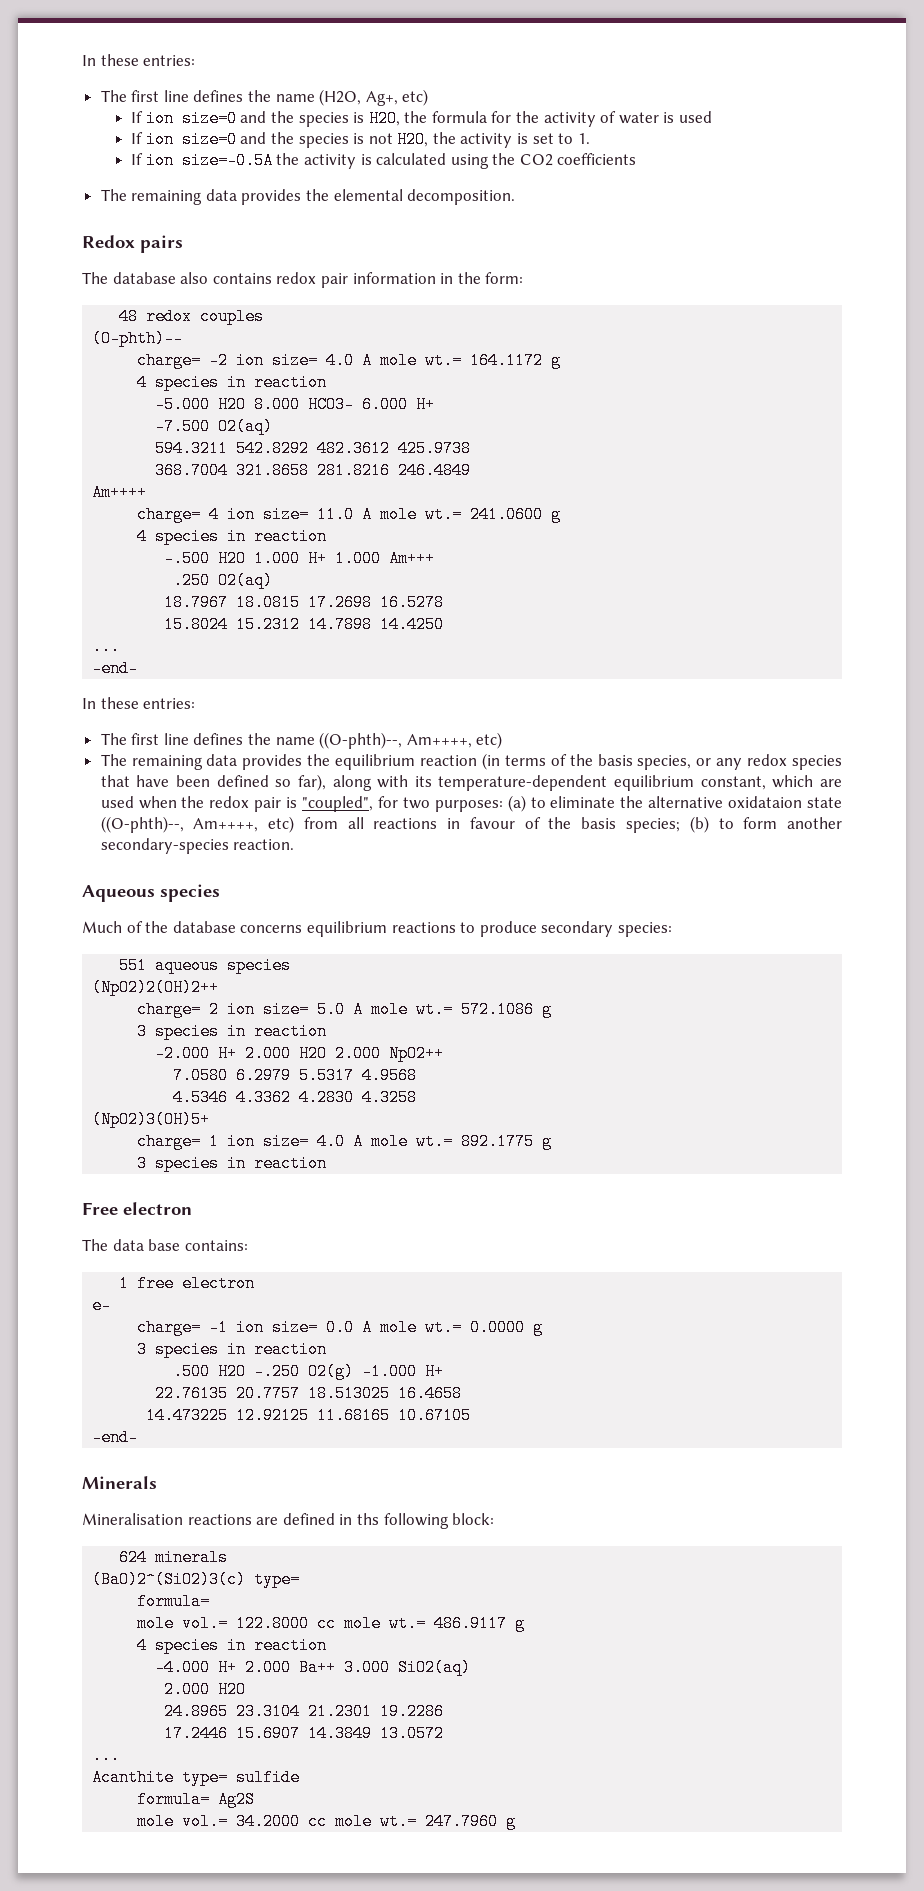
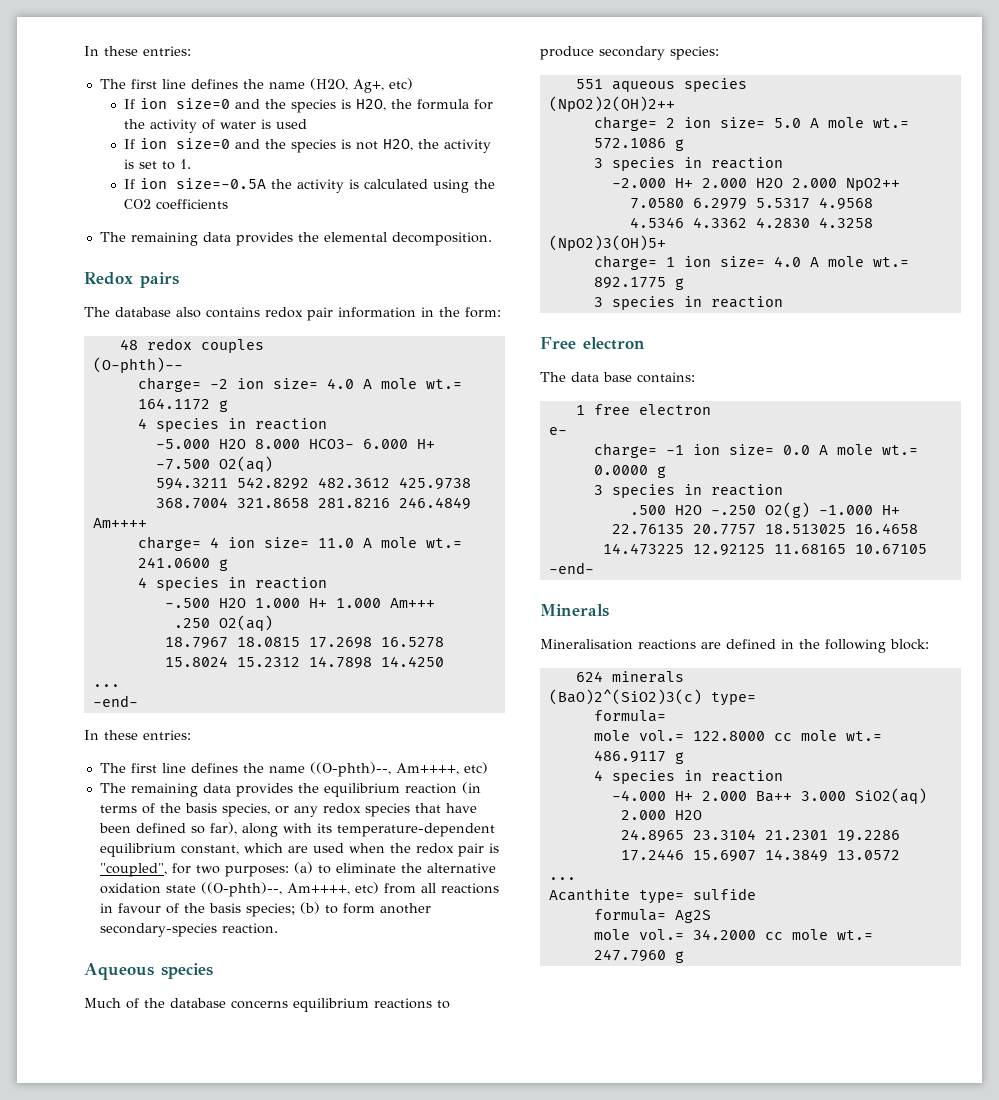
- (a) to eliminate the alternative oxidataion state ((O-phth)--, Am++++, etc) from all reactions in favour of the basis species;
+ (a) to eliminate the alternative oxidation state ((O-phth)--, Am++++, etc) from all reactions in favour of the basis species;
- Mineralisation reactions are defined in ths following block:
+ Mineralisation reactions are defined in the following block:

